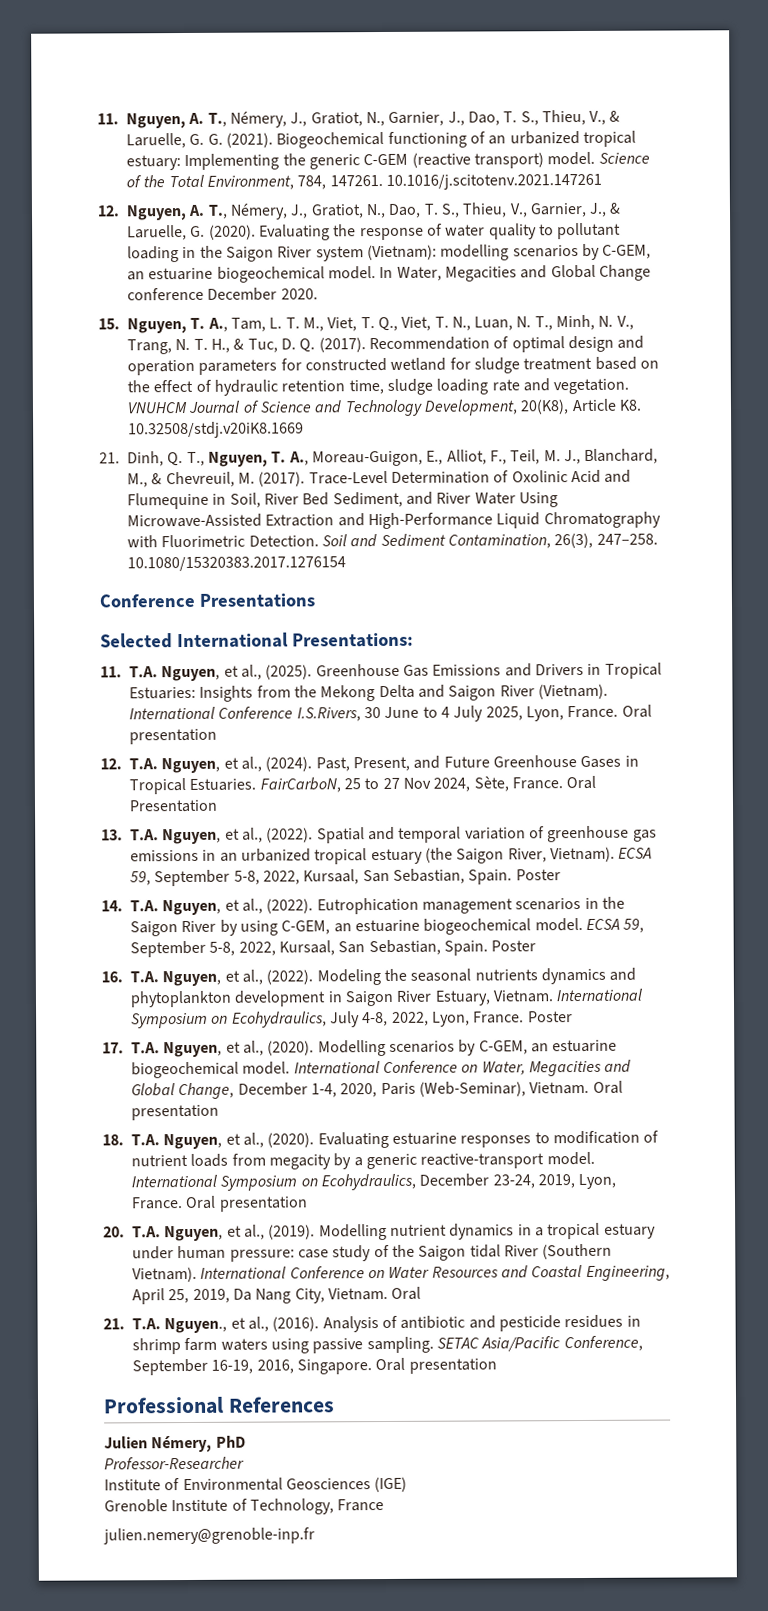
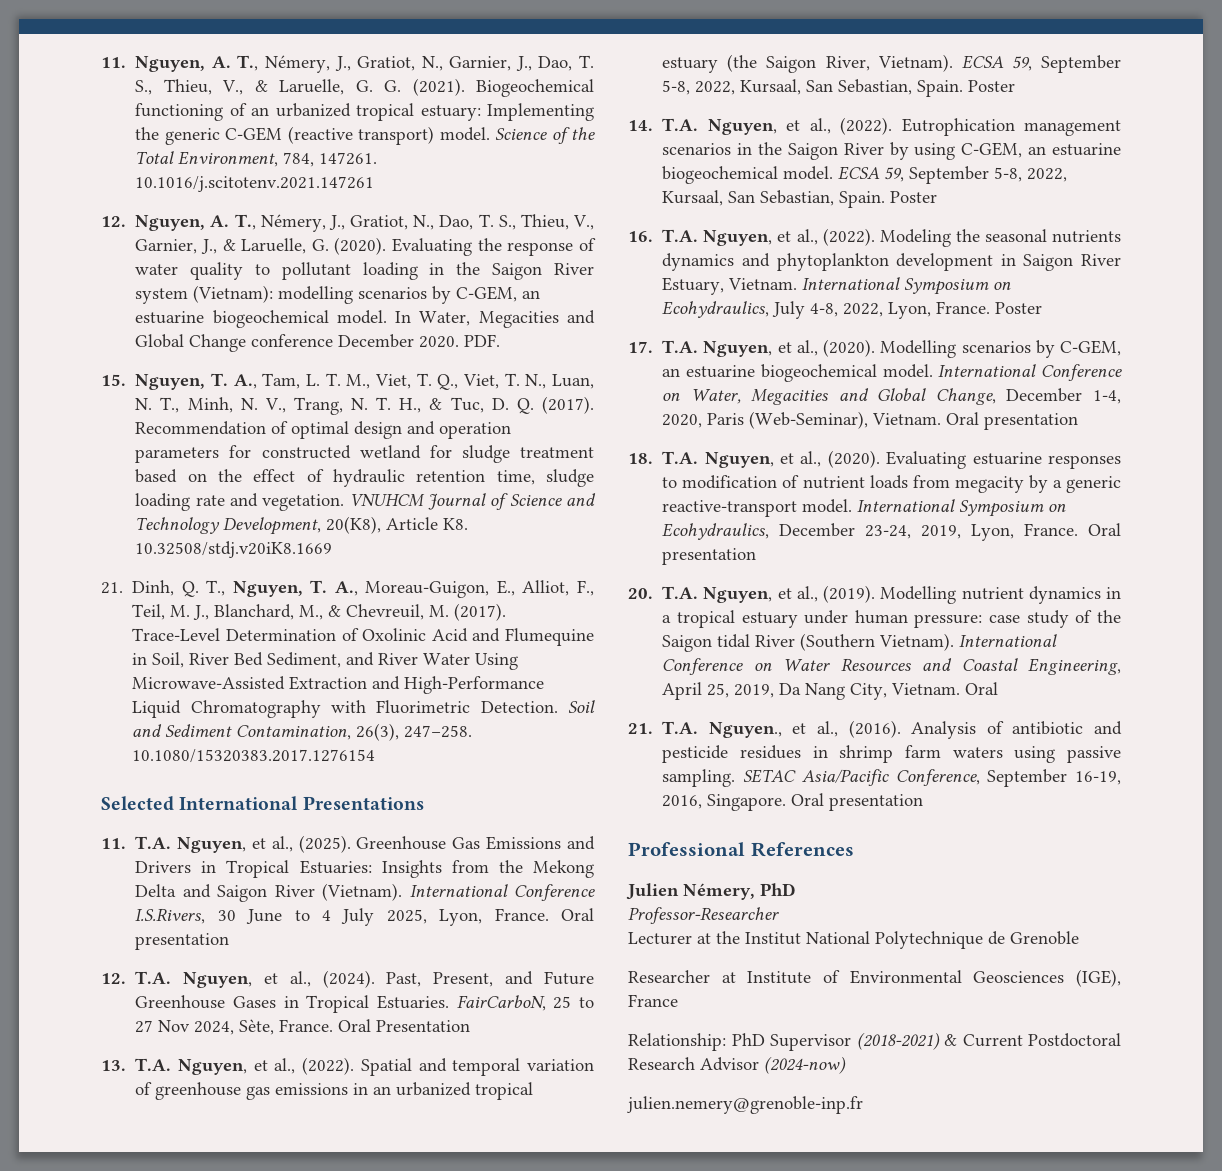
+ PDF.
- Conference Presentations
- Selected International Presentations:
+ Selected International Presentations
- Institute of Environmental Geosciences (IGE)
- Grenoble Institute of Technology, France
+ Lecturer at the Institut National Polytechnique de Grenoble
+ Researcher at Institute of Environmental Geosciences (IGE), France
+ Relationship: PhD Supervisor (2018-2021) & Current Postdoctoral Research Advisor (2024-now)

